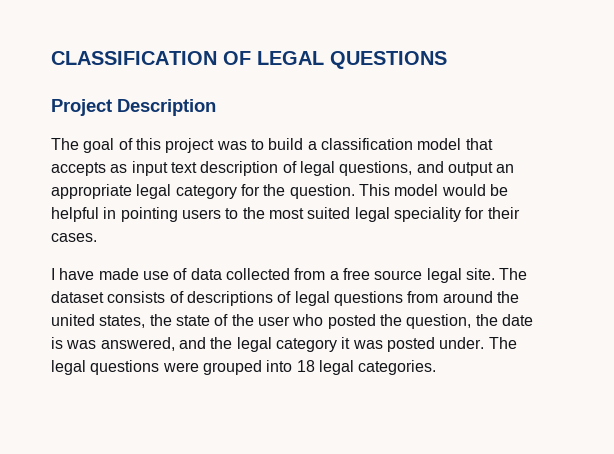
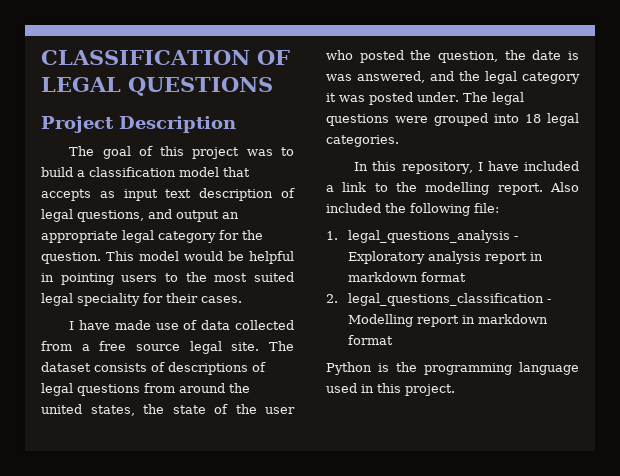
+ In this repository, I have included a link to the modelling report. Also included the following file:
+ 1. legal_questions_analysis - Exploratory analysis report in markdown format
+ 2. legal_questions_classification - Modelling report in markdown format
+ Python is the programming language used in this project.

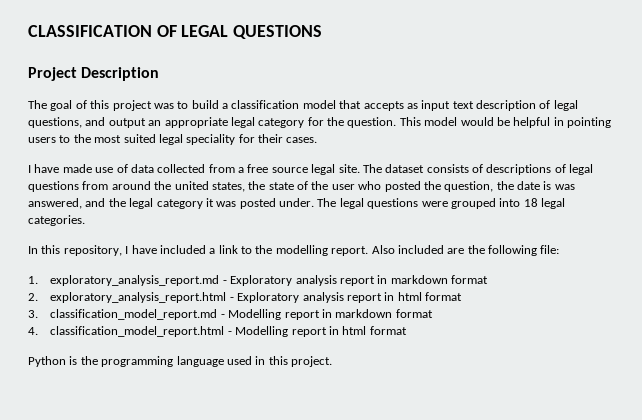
- Also included the following file:
+ Also included are the following file:
- 1. legal_questions_analysis - Exploratory analysis report in markdown format
+ 1. exploratory_analysis_report.md - Exploratory analysis report in markdown format
- 2. legal_questions_classification - Modelling report in markdown format
+ 2. exploratory_analysis_report.html - Exploratory analysis report in html format
+ 3. classification_model_report.md - Modelling report in markdown format
+ 4. classification_model_report.html - Modelling report in html format

